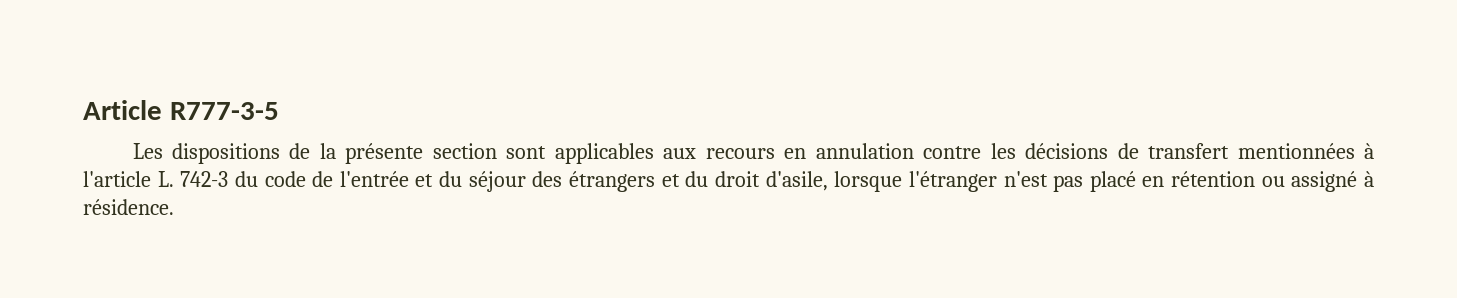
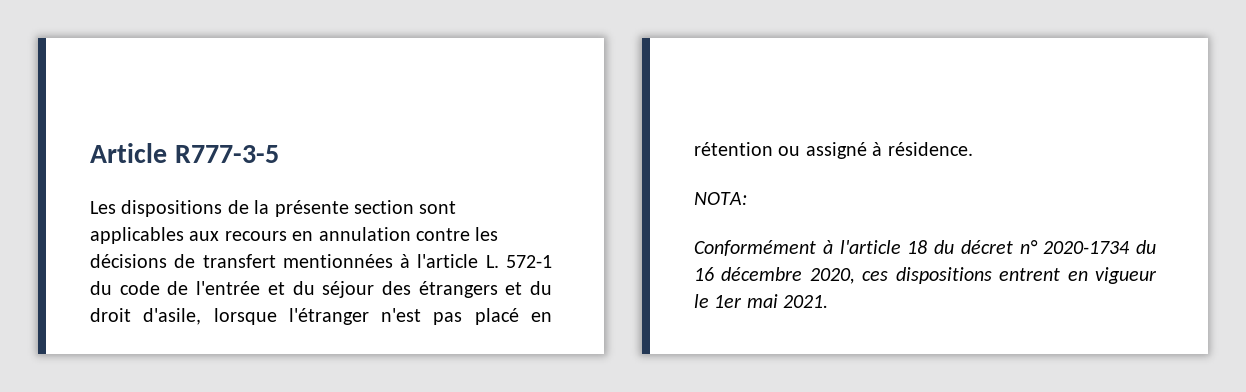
- Les dispositions de la présente section sont applicables aux recours en annulation contre les décisions de transfert mentionnées à l'article L. 742-3 du code de l'entrée et du séjour des étrangers et du droit d'asile, lorsque l'étranger n'est pas placé en rétention ou assigné à résidence.
+ Les dispositions de la présente section sont applicables aux recours en annulation contre les décisions de transfert mentionnées à l'article L. 572-1 du code de l'entrée et du séjour des étrangers et du droit d'asile, lorsque l'étranger n'est pas placé en rétention ou assigné à résidence.
+ NOTA:
+ Conformément à l'article 18 du décret n° 2020-1734 du 16 décembre 2020, ces dispositions entrent en vigueur le 1er mai 2021.

